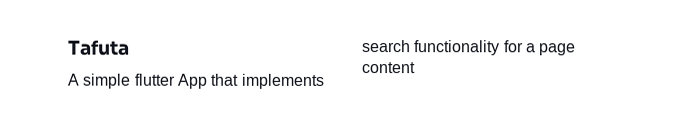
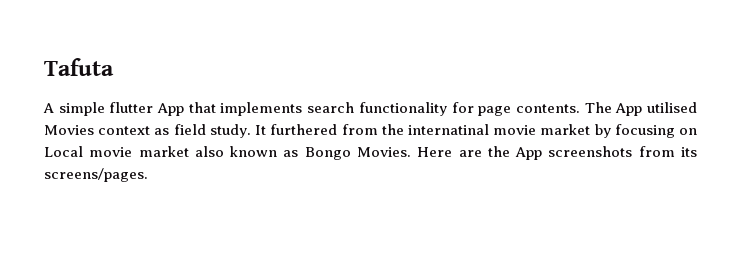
- A simple flutter App that implements search functionality for a page content
+ A simple flutter App that implements search functionality for page contents. The App utilised Movies context as field study. It furthered from the internatinal movie market by focusing on Local movie market also known as Bongo Movies. Here are the App screenshots from its screens/pages.

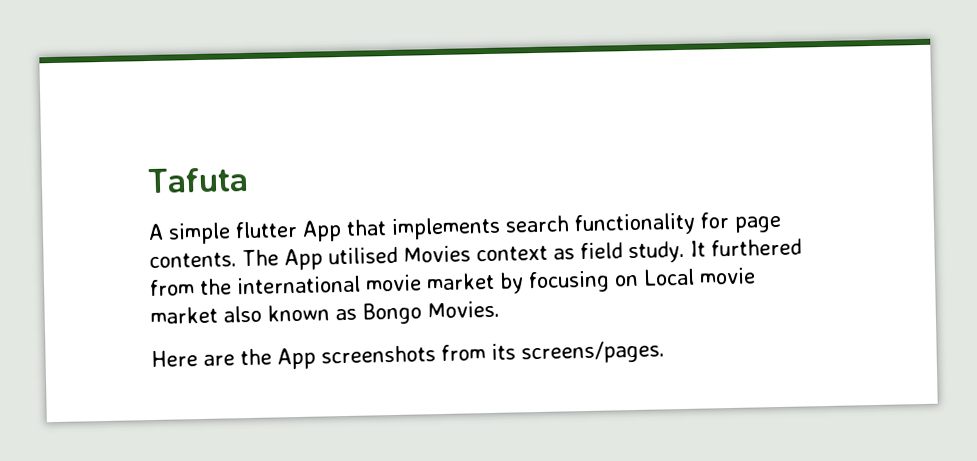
- It furthered from the internatinal movie market by focusing on Local movie market also known as Bongo Movies. Here are the App screenshots from its screens/pages.
+ It furthered from the international movie market by focusing on Local movie market also known as Bongo Movies.
+ Here are the App screenshots from its screens/pages.

